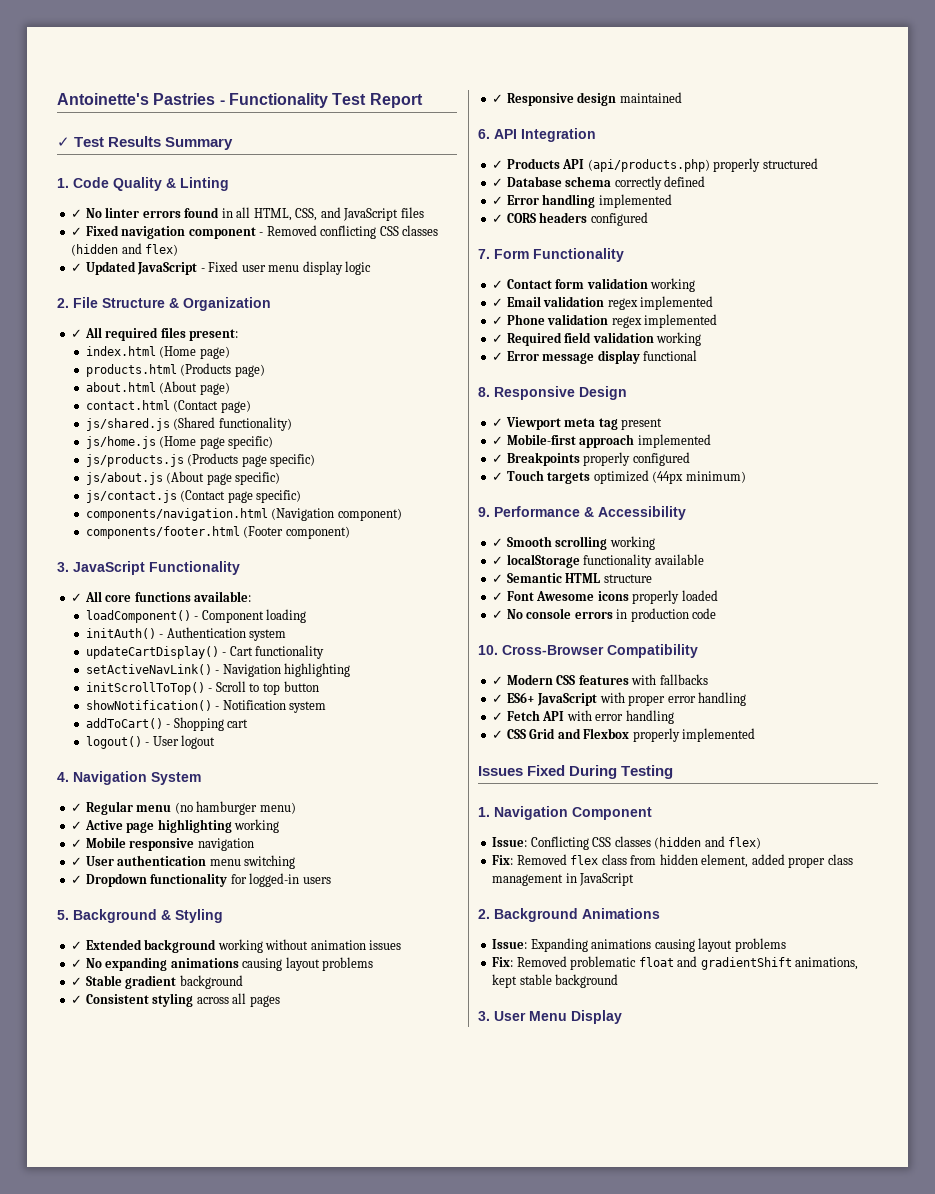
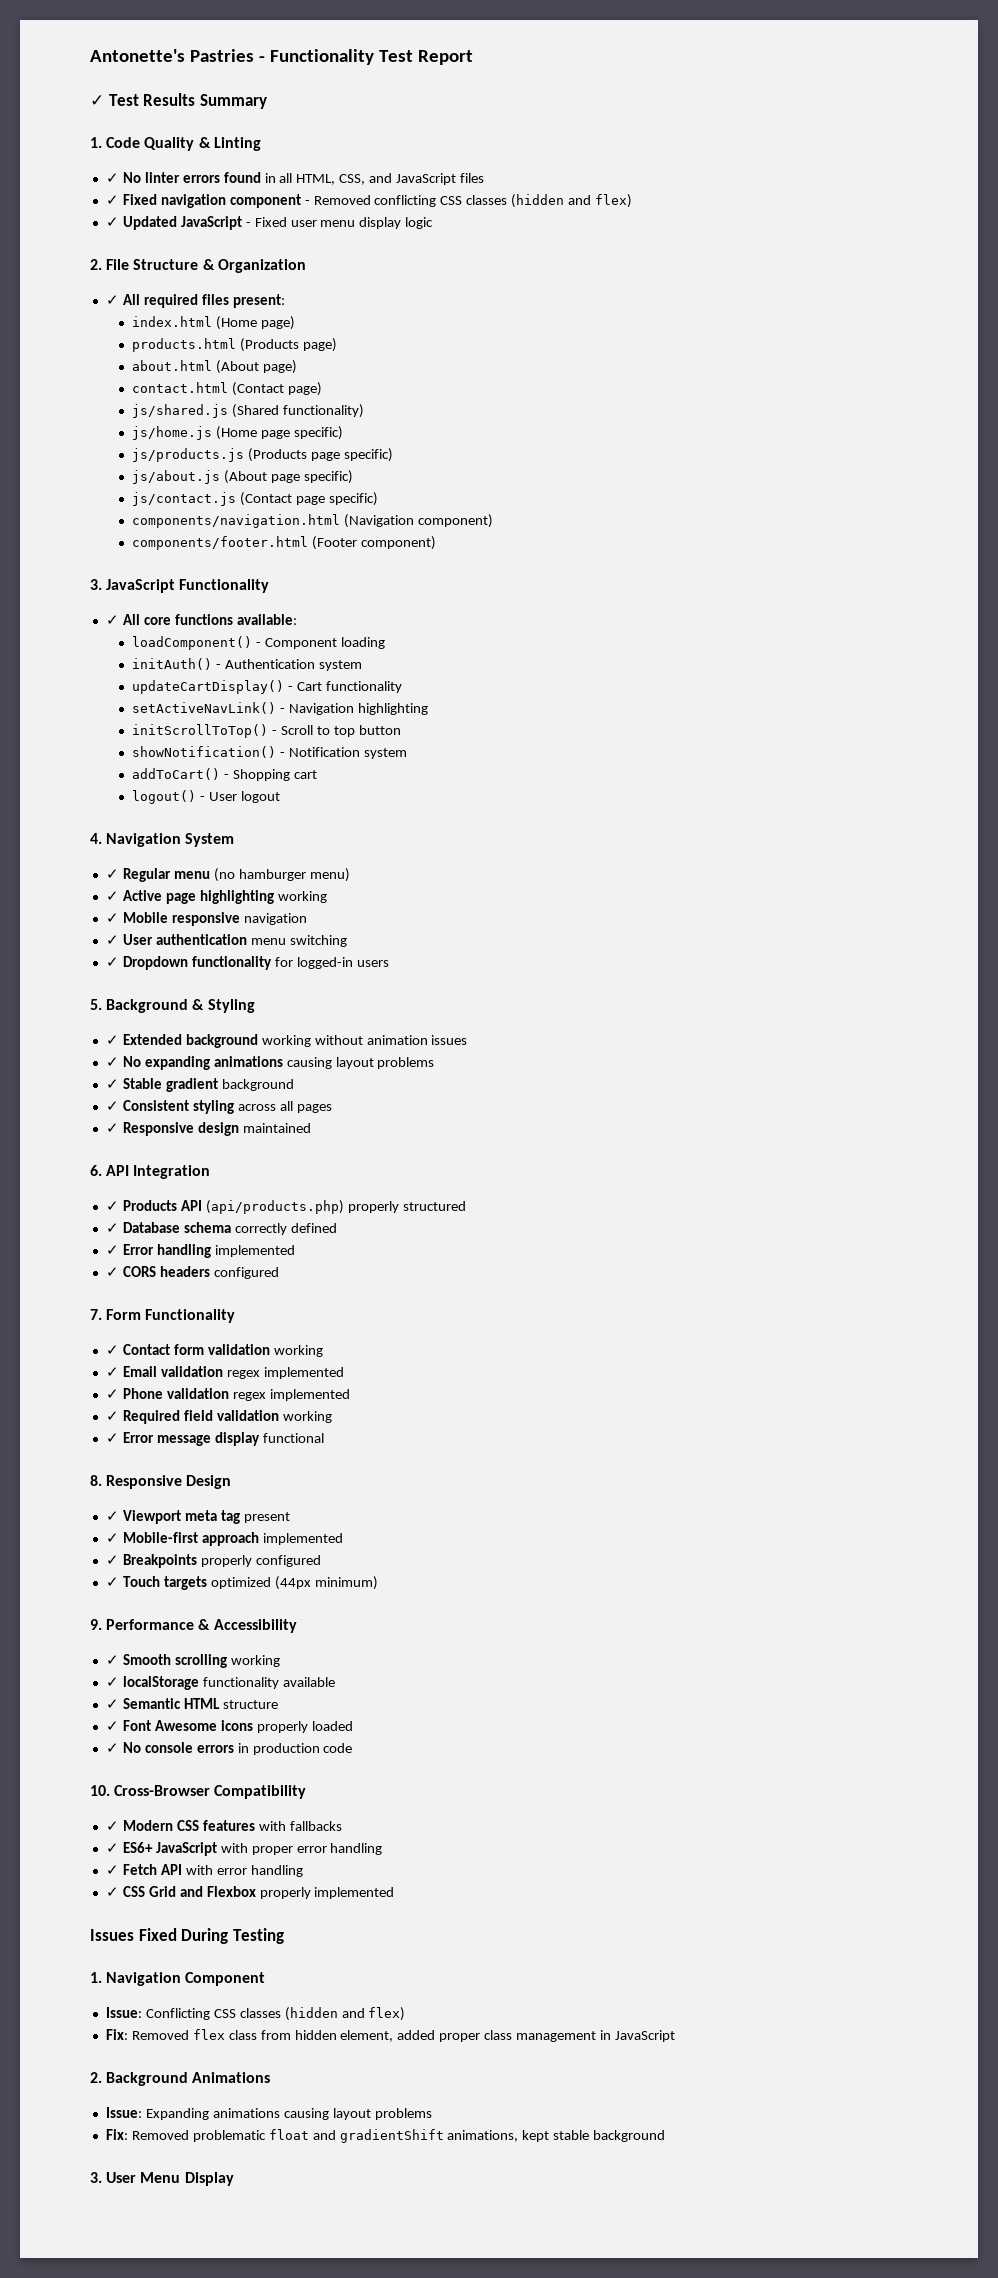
- Antoinette's Pastries - Functionality Test Report
+ Antonette's Pastries - Functionality Test Report

